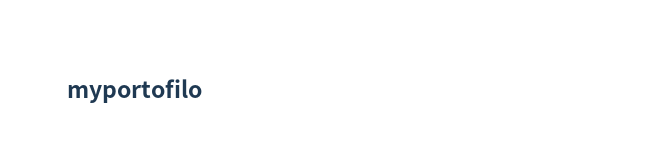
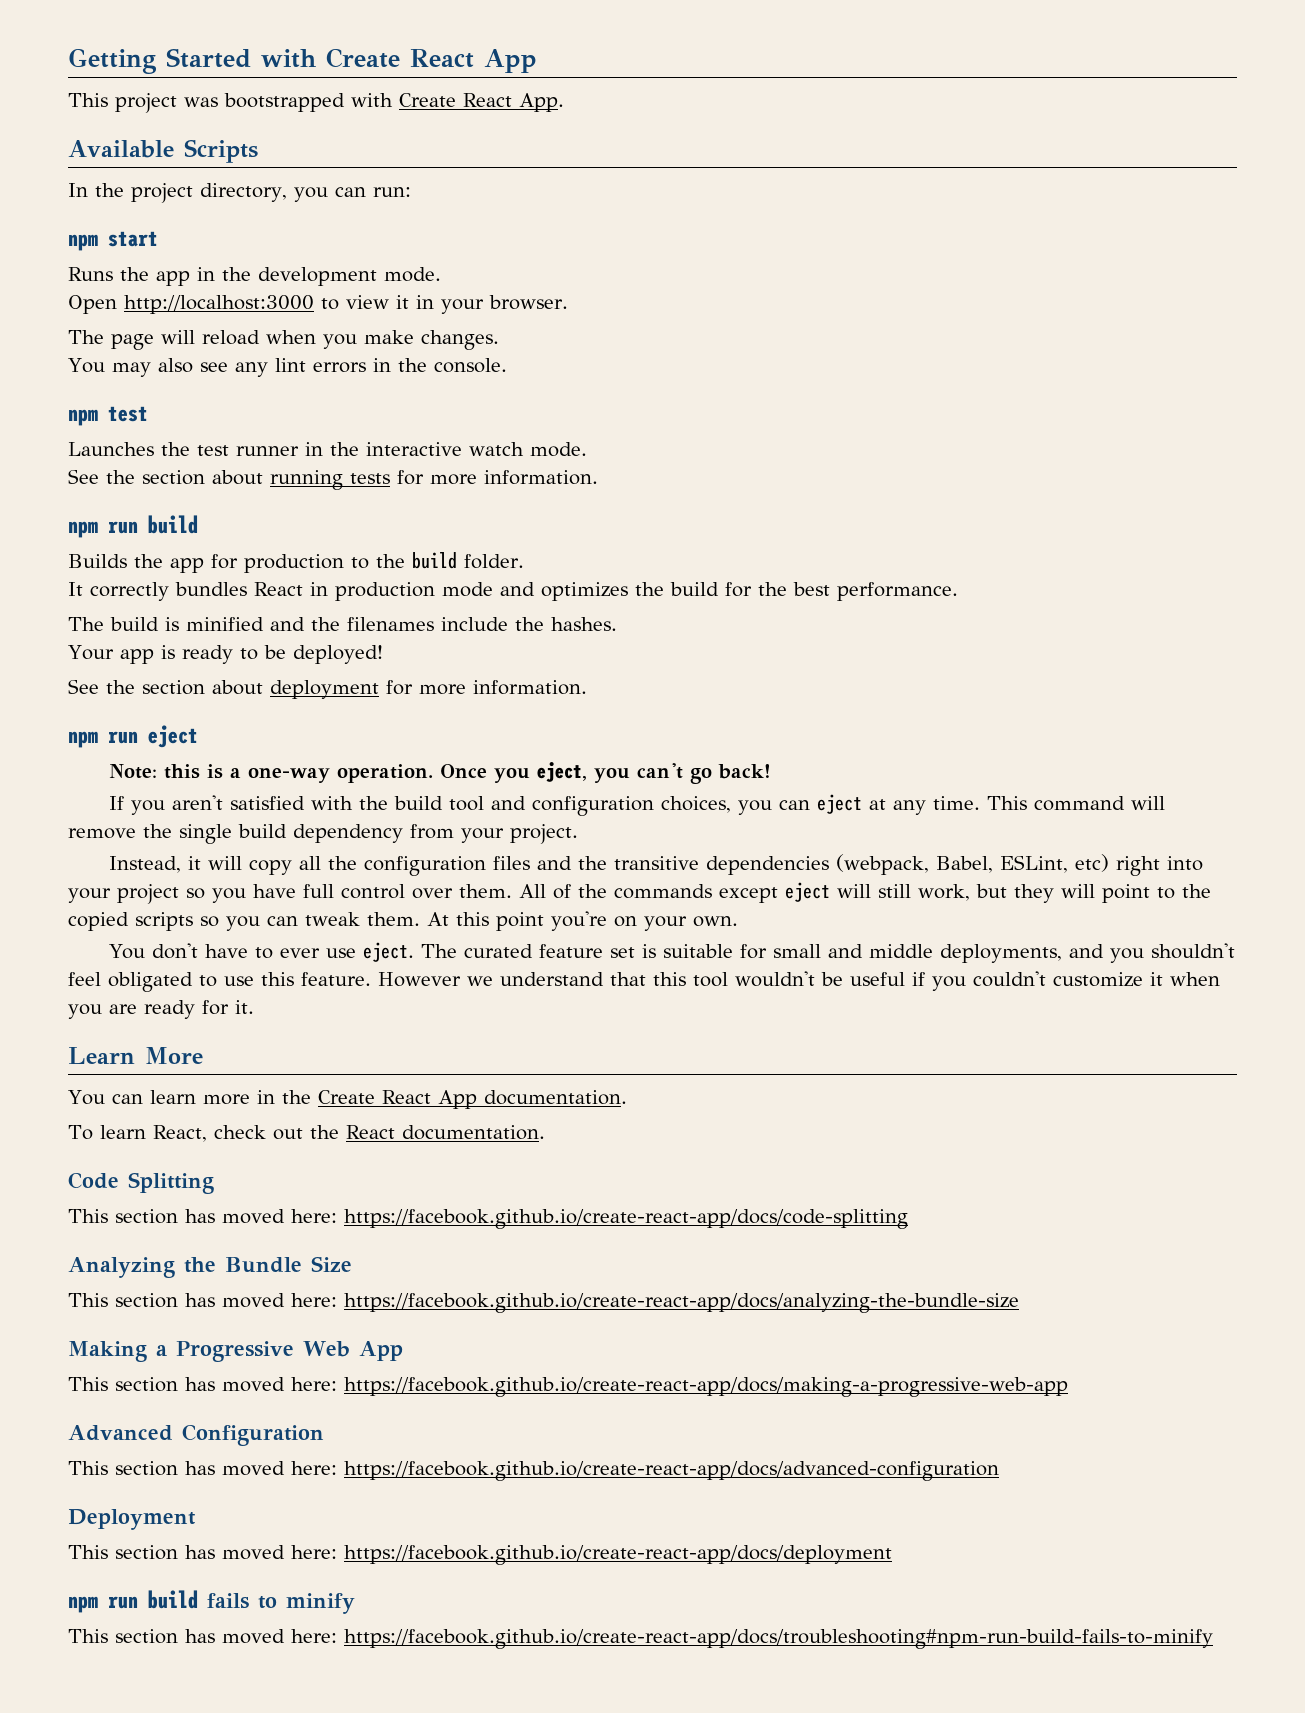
- myportofilo
+ Getting Started with Create React App
+ This project was bootstrapped with Create React App.
+ Available Scripts
+ In the project directory, you can run:
+ npm start
+ Runs the app in the development mode.
+ Open http://localhost:3000 to view it in your browser.
+ The page will reload when you make changes.
+ You may also see any lint errors in the console.
+ npm test
+ Launches the test runner in the interactive watch mode.
+ See the section about running tests for more information.
+ npm run build
+ Builds the app for production to the build folder.
+ It correctly bundles React in production mode and optimizes the build for the best performance.
+ The build is minified and the filenames include the hashes.
+ Your app is ready to be deployed!
+ See the section about deployment for more information.
+ npm run eject
+ Note: this is a one-way operation. Once you eject, you can't go back!
+ If you aren't satisfied with the build tool and configuration choices, you can eject at any time. This command will remove the single build dependency from your project.
+ Instead, it will copy all the configuration files and the transitive dependencies (webpack, Babel, ESLint, etc) right into your project so you have full control over them. All of the commands except eject will still work, but they will point to the copied scripts so you can tweak them. At this point you're on your own.
+ You don't have to ever use eject. The curated feature set is suitable for small and middle deployments, and you shouldn't feel obligated to use this feature. However we understand that this tool wouldn't be useful if you couldn't customize it when you are ready for it.
+ Learn More
+ You can learn more in the Create React App documentation.
+ To learn React, check out the React documentation.
+ Code Splitting
+ This section has moved here: https://facebook.github.io/create-react-app/docs/code-splitting
+ Analyzing the Bundle Size
+ This section has moved here: https://facebook.github.io/create-react-app/docs/analyzing-the-bundle-size
+ Making a Progressive Web App
+ This section has moved here: https://facebook.github.io/create-react-app/docs/making-a-progressive-web-app
+ Advanced Configuration
+ This section has moved here: https://facebook.github.io/create-react-app/docs/advanced-configuration
+ Deployment
+ This section has moved here: https://facebook.github.io/create-react-app/docs/deployment
+ npm run build fails to minify
+ This section has moved here: https://facebook.github.io/create-react-app/docs/troubleshooting#npm-run-build-fails-to-minify

